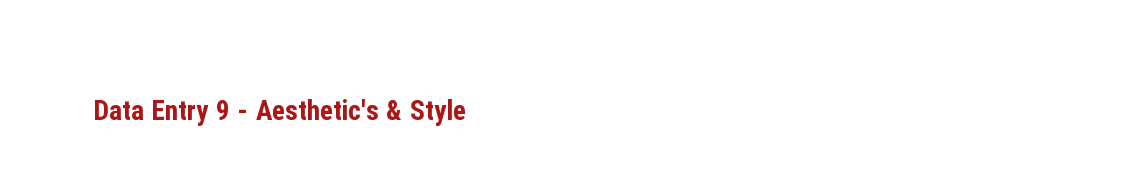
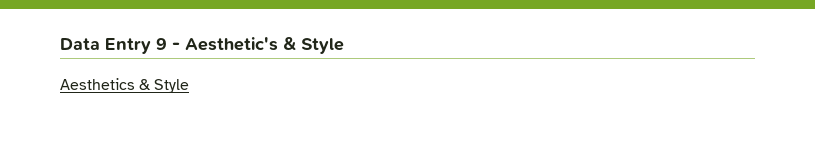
+ Aesthetics & Style

